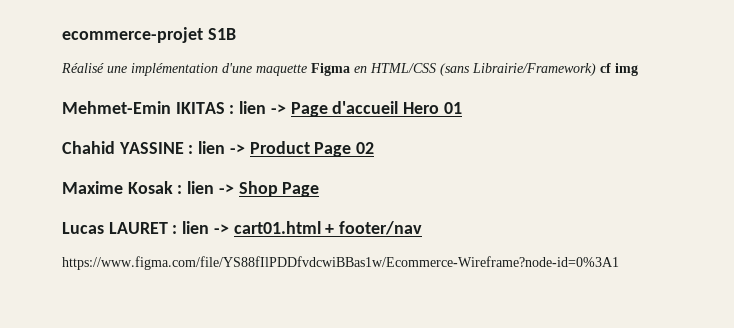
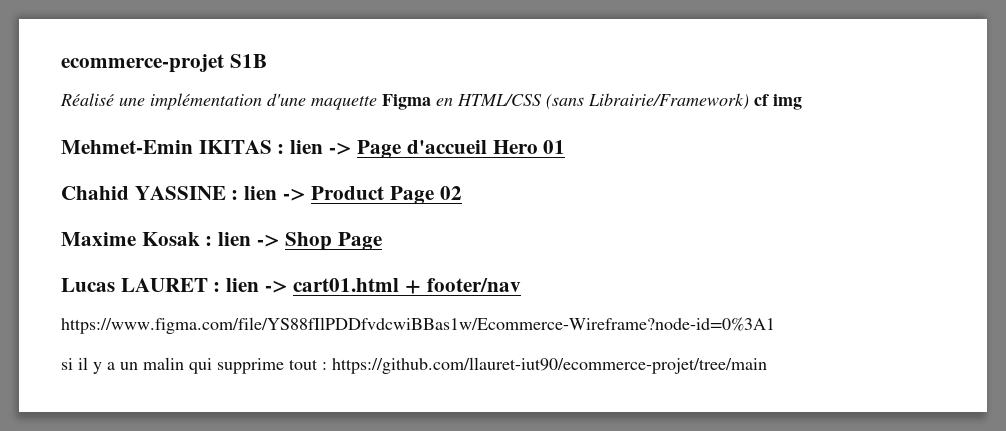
+ si il y a un malin qui supprime tout : https://github.com/llauret-iut90/ecommerce-projet/tree/main

